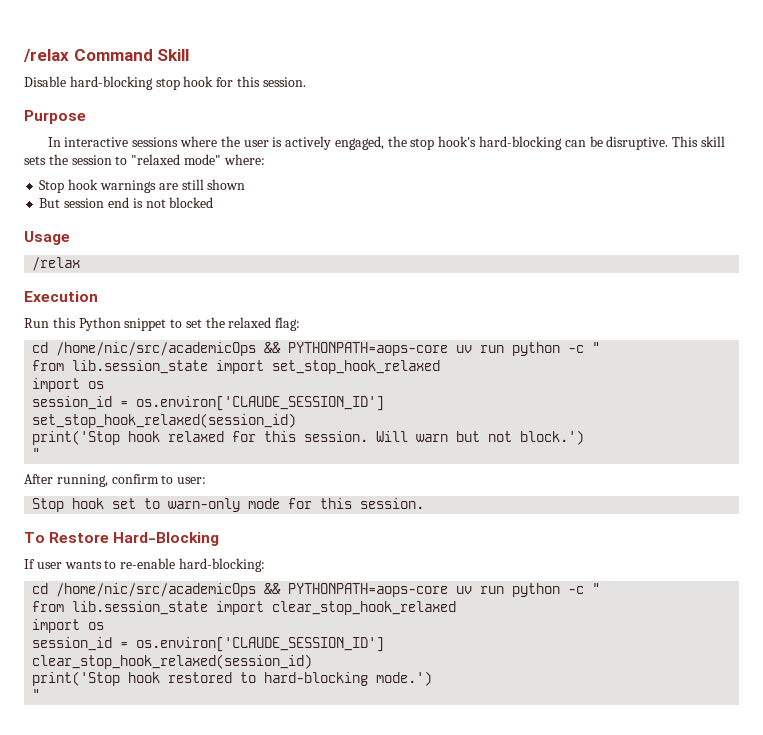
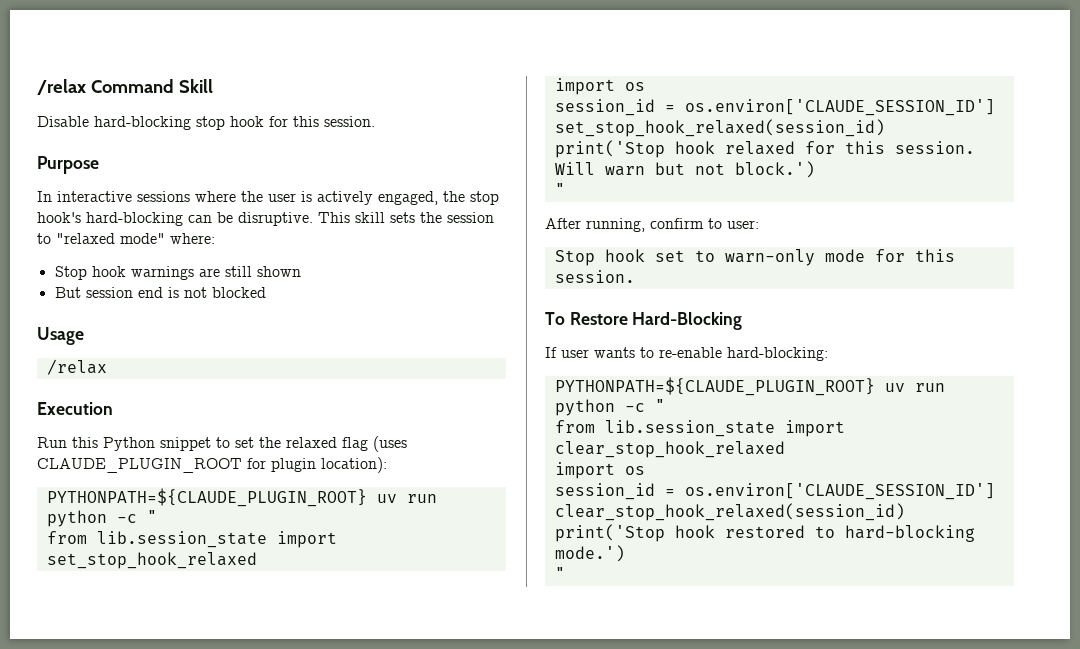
- Run this Python snippet to set the relaxed flag:
- cd /home/nic/src/academicOps && PYTHONPATH=aops-core uv run python -c "
+ Run this Python snippet to set the relaxed flag (uses CLAUDE_PLUGIN_ROOT for plugin location):
+ PYTHONPATH=${CLAUDE_PLUGIN_ROOT} uv run python -c "
  If user wants to re-enable hard-blocking:
- cd /home/nic/src/academicOps && PYTHONPATH=aops-core uv run python -c "
+ PYTHONPATH=${CLAUDE_PLUGIN_ROOT} uv run python -c "

